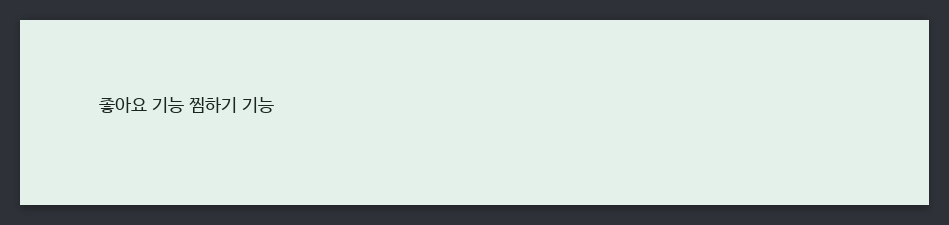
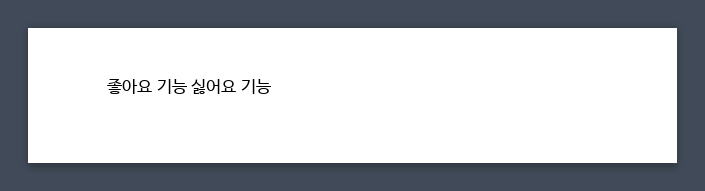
- 좋아요 기능 찜하기 기능
+ 좋아요 기능 싫어요 기능

